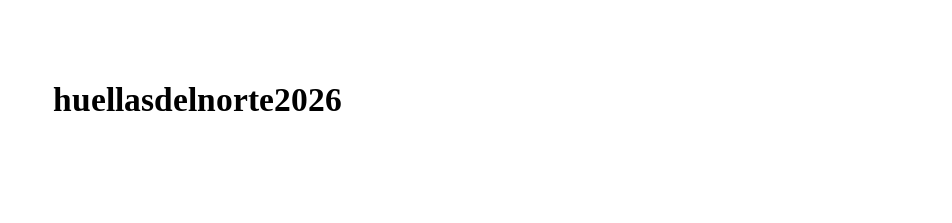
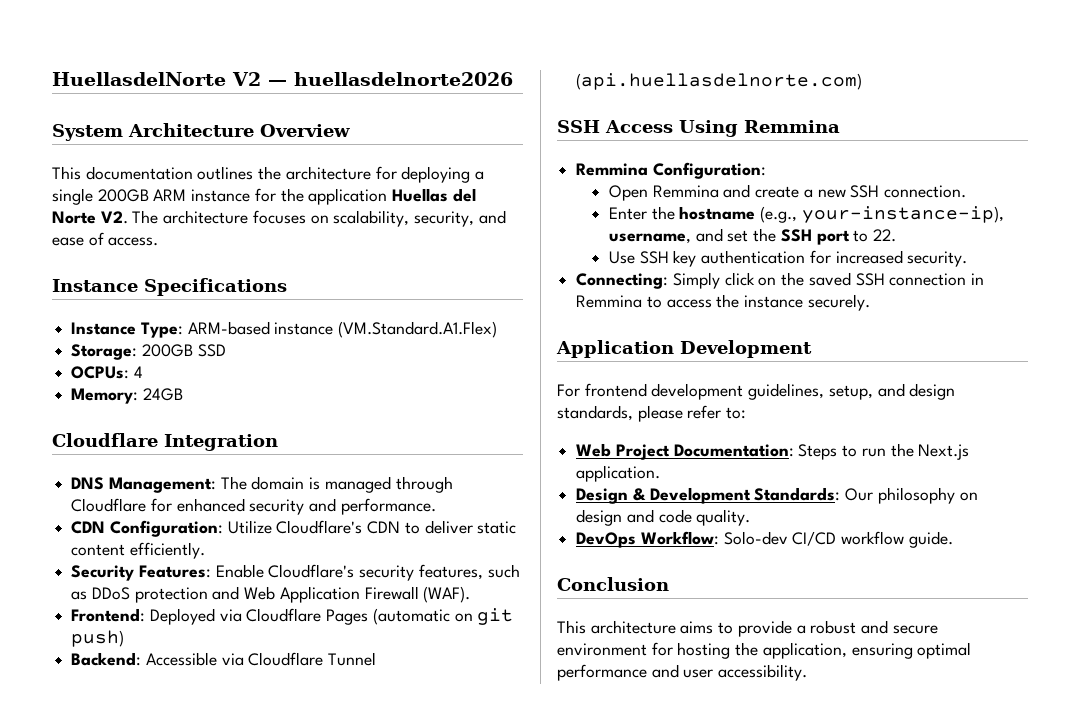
- huellasdelnorte2026
+ HuellasdelNorte V2 — huellasdelnorte2026
+ System Architecture Overview
+ This documentation outlines the architecture for deploying a single 200GB ARM instance for the application Huellas del Norte V2. The architecture focuses on scalability, security, and ease of access.
+ Instance Specifications
+ Instance Type: ARM-based instance (VM.Standard.A1.Flex)
+ Storage: 200GB SSD
+ OCPUs: 4
+ Memory: 24GB
+ Cloudflare Integration
+ DNS Management: The domain is managed through Cloudflare for enhanced security and performance.
+ CDN Configuration: Utilize Cloudflare's CDN to deliver static content efficiently.
+ Security Features: Enable Cloudflare's security features, such as DDoS protection and Web Application Firewall (WAF).
+ Frontend: Deployed via Cloudflare Pages (automatic on git push)
+ Backend: Accessible via Cloudflare Tunnel (api.huellasdelnorte.com)
+ SSH Access Using Remmina
+ Remmina Configuration:
+ Open Remmina and create a new SSH connection.
+ Enter the hostname (e.g., your-instance-ip), username, and set the SSH port to 22.
+ Use SSH key authentication for increased security.
+ Connecting: Simply click on the saved SSH connection in Remmina to access the instance securely.
+ Application Development
+ For frontend development guidelines, setup, and design standards, please refer to:
+ Web Project Documentation: Steps to run the Next.js application.
+ Design & Development Standards: Our philosophy on design and code quality.
+ DevOps Workflow: Solo-dev CI/CD workflow guide.
+ Conclusion
+ This architecture aims to provide a robust and secure environment for hosting the application, ensuring optimal performance and user accessibility.

